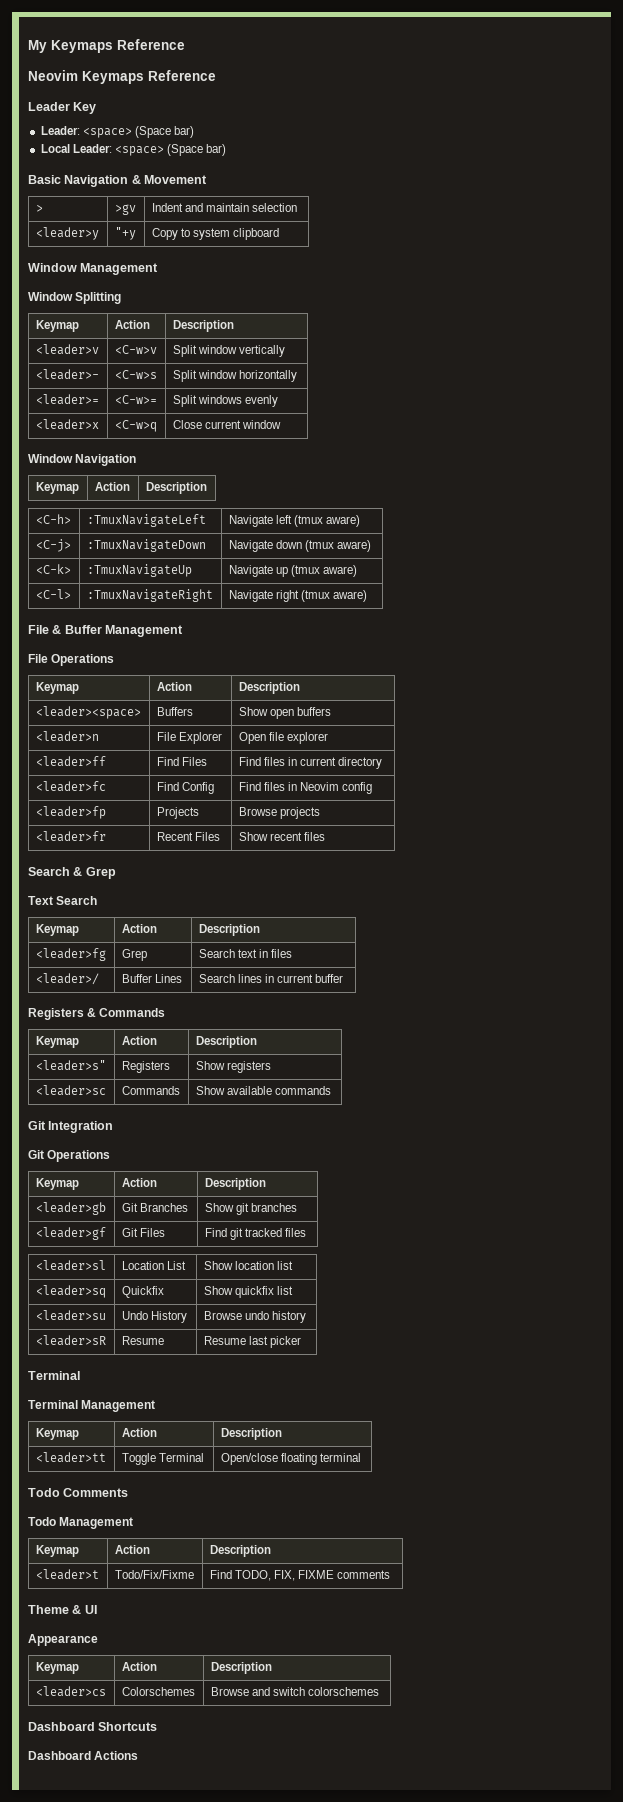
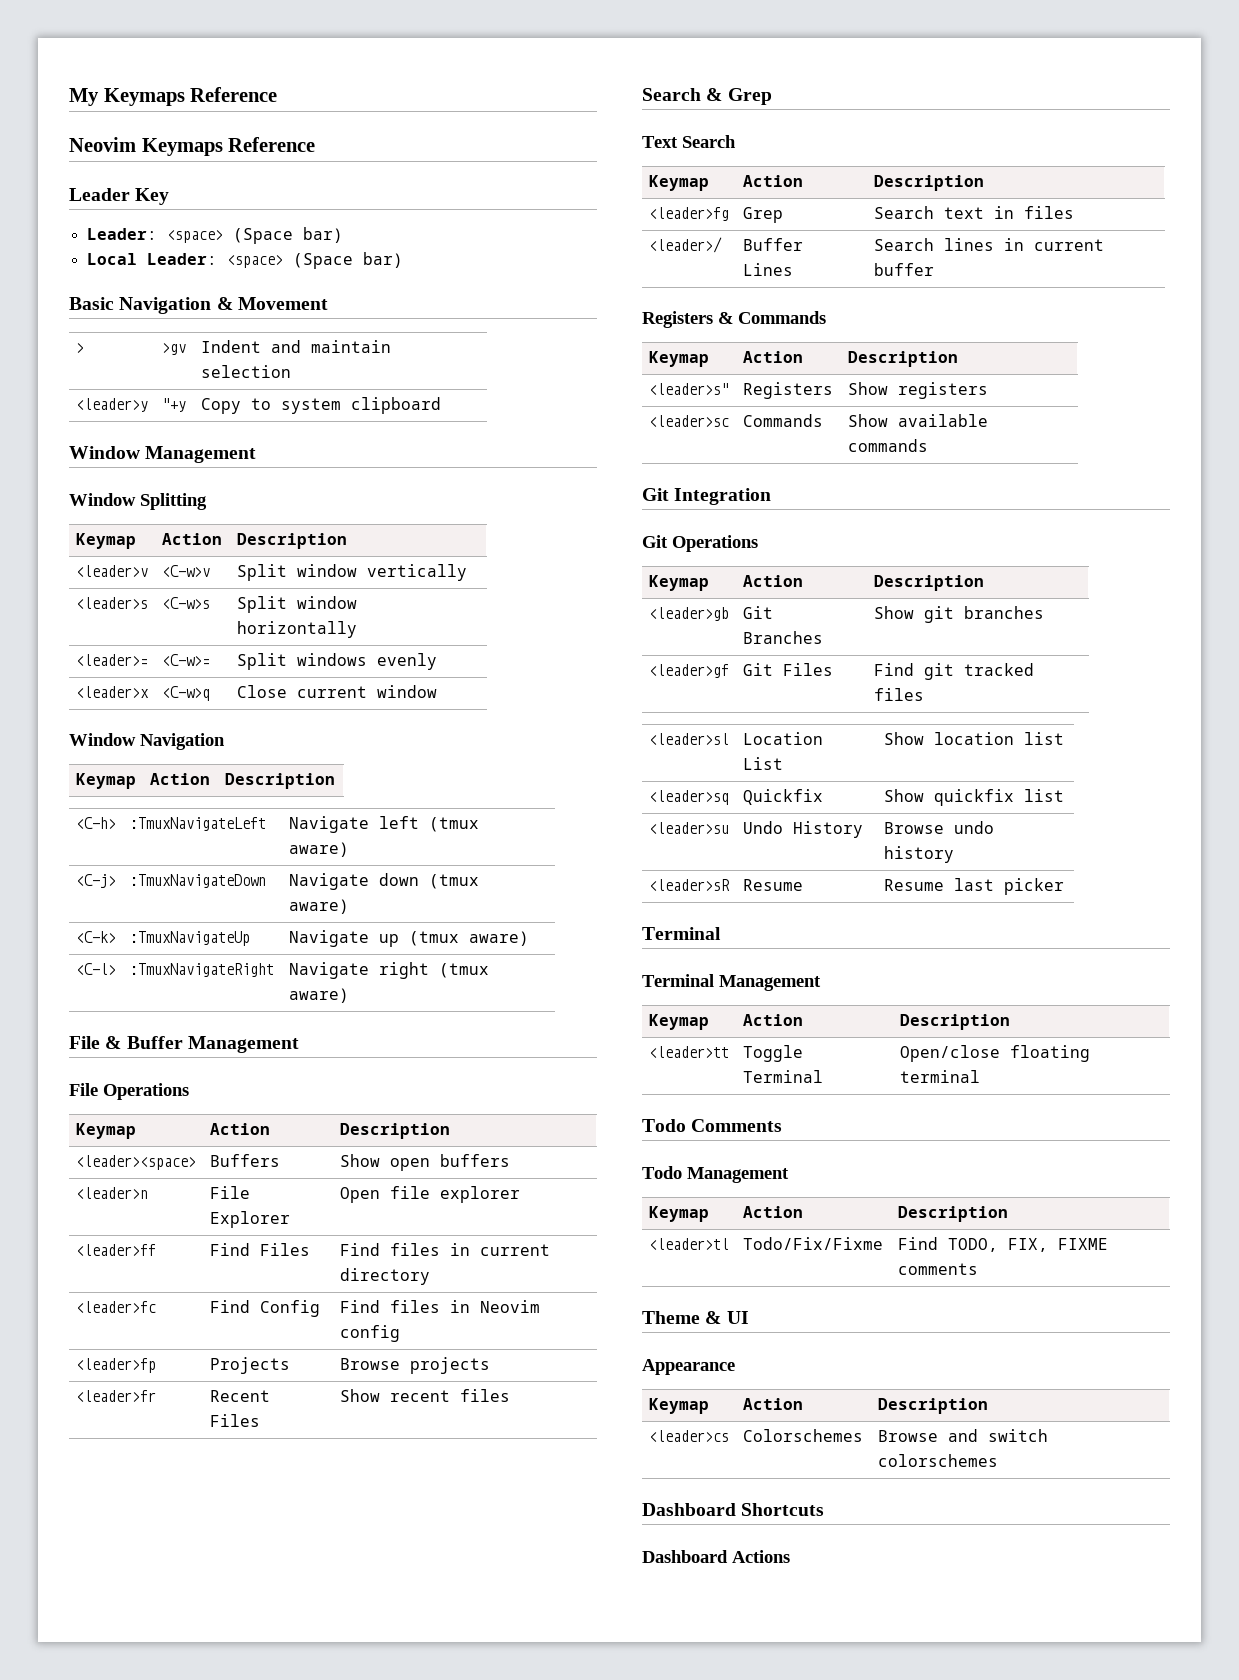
- <leader>- | <C-w>s | Split window horizontally
+ <leader>s | <C-w>s | Split window horizontally
- <leader>t | Todo/Fix/Fixme | Find TODO, FIX, FIXME comments
+ <leader>tl | Todo/Fix/Fixme | Find TODO, FIX, FIXME comments

